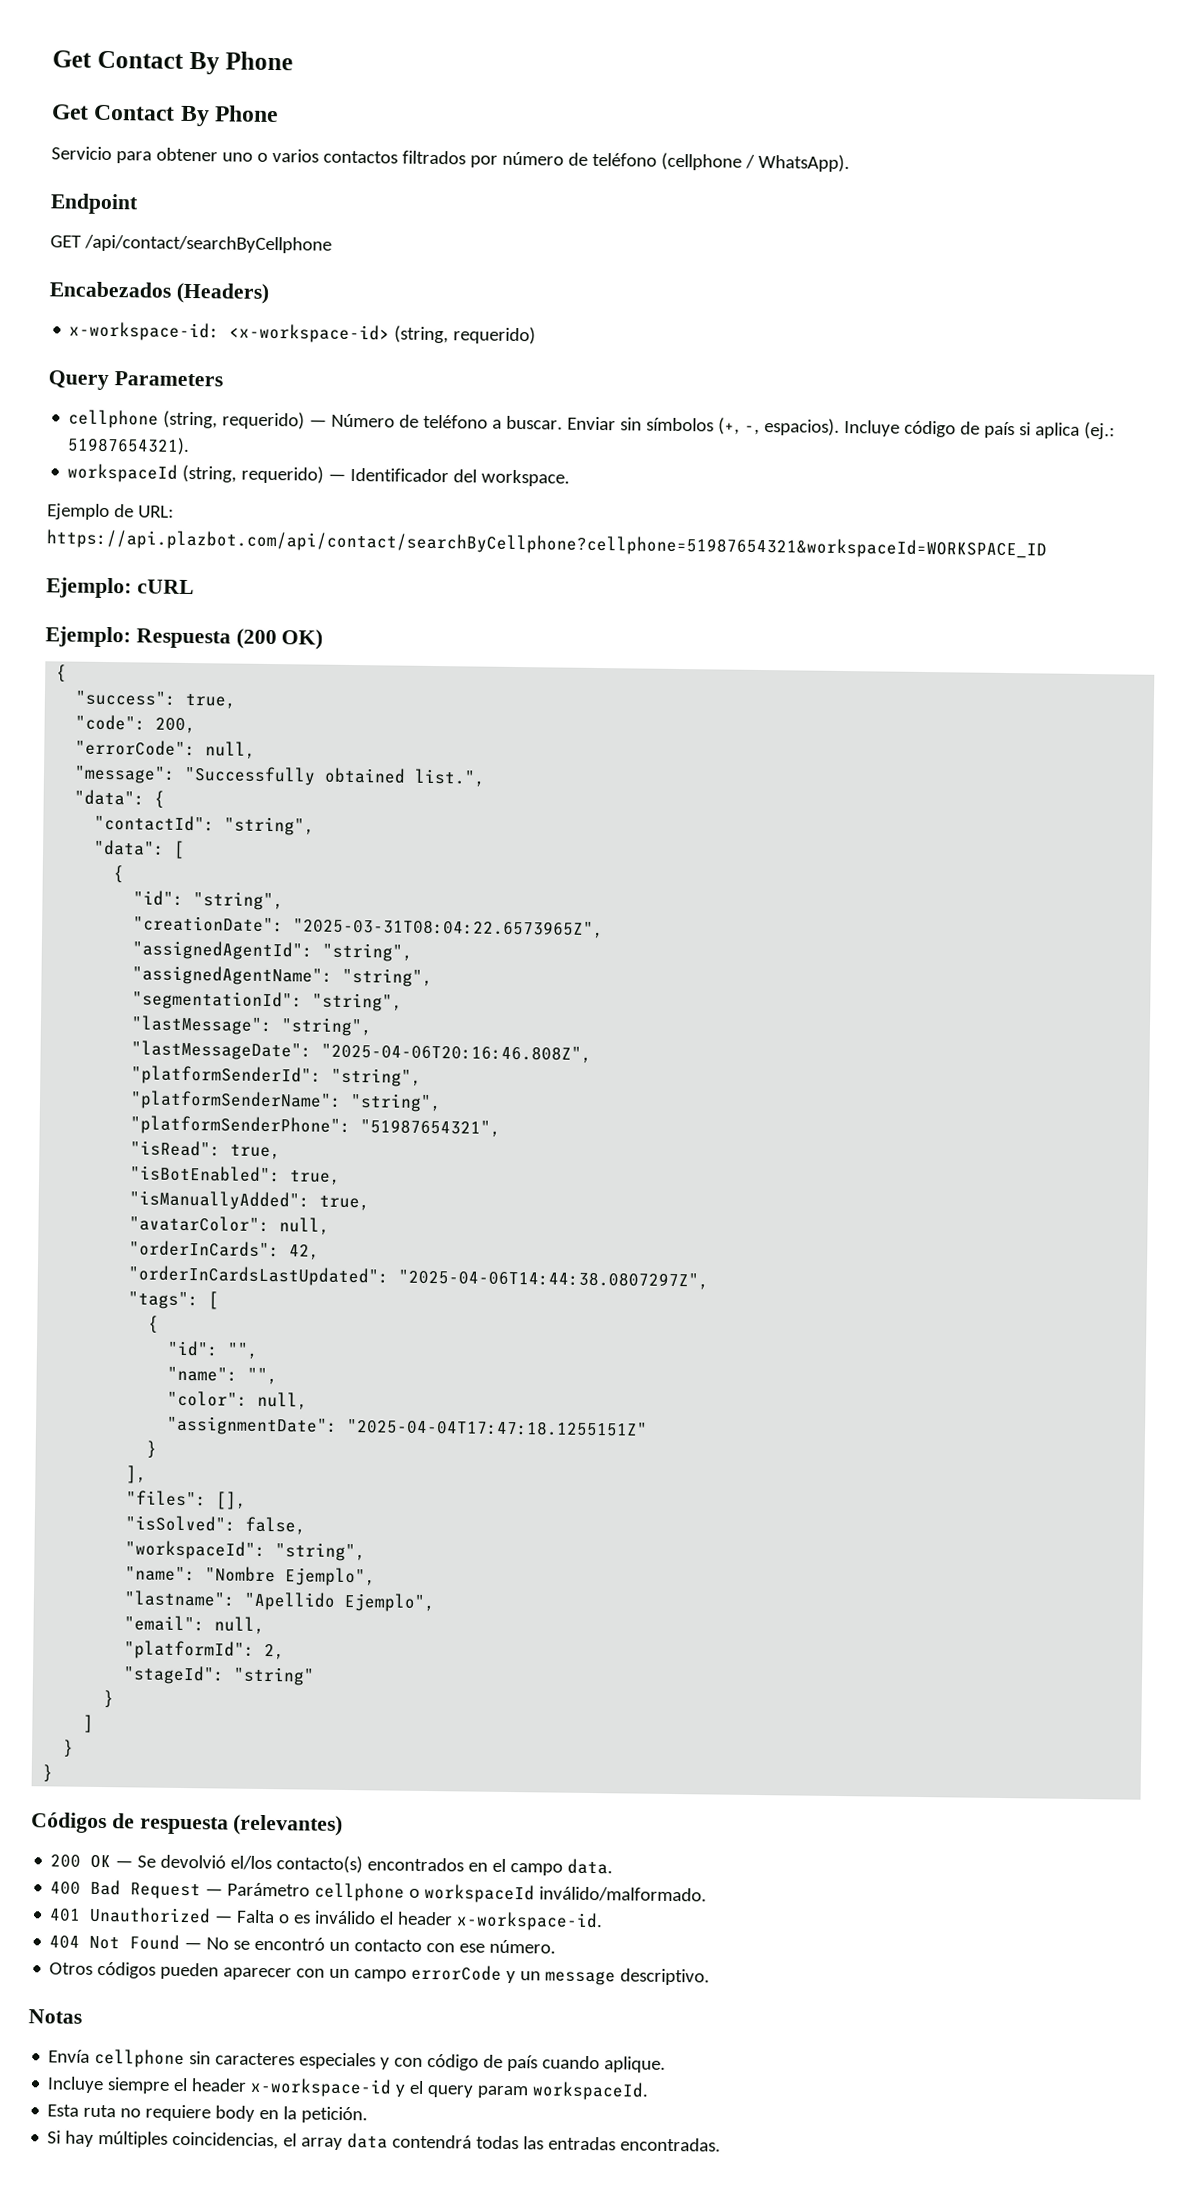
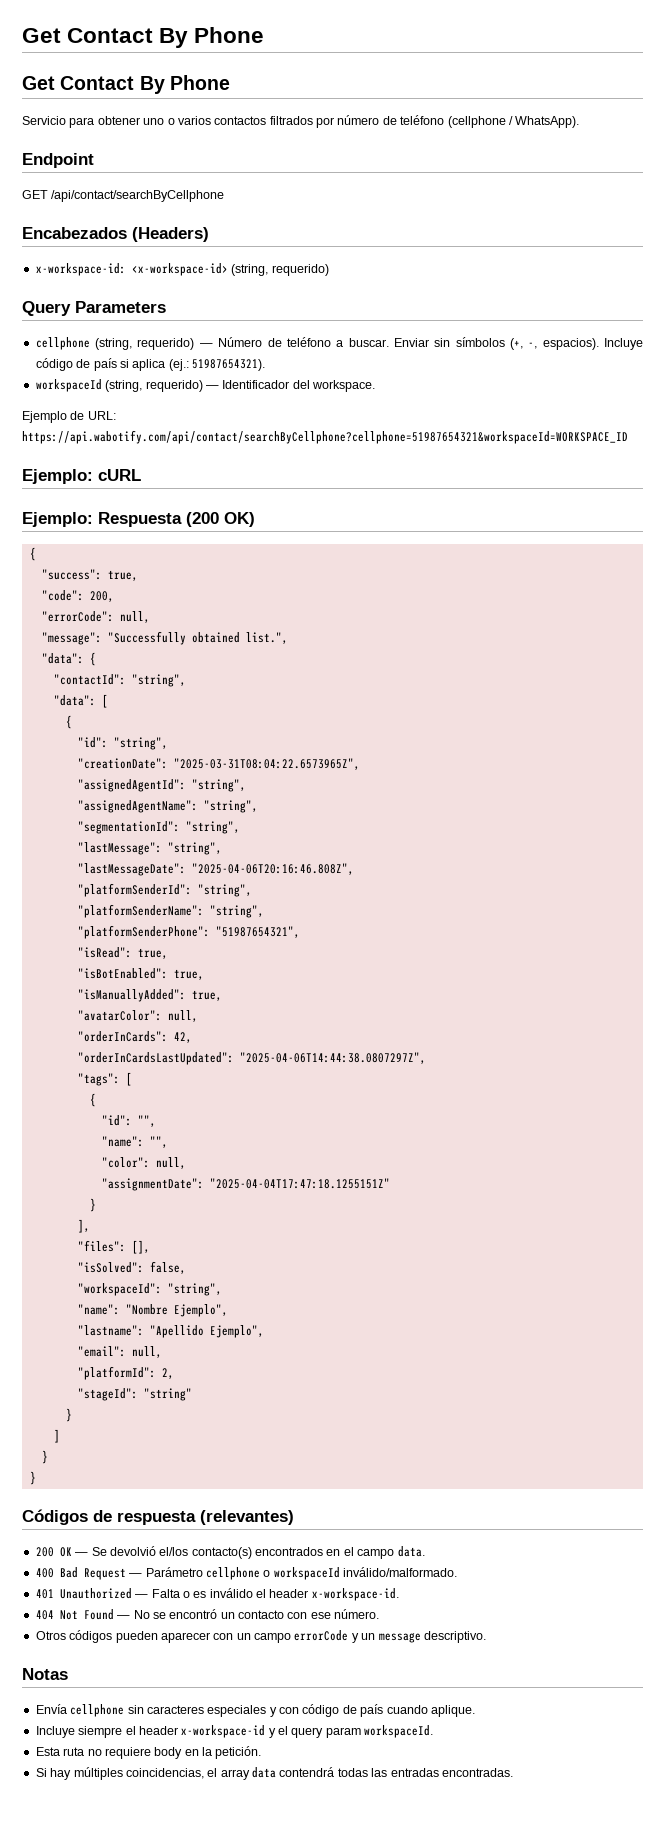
- Ejemplo de URL: https://api.plazbot.com/api/contact/searchByCellphone?cellphone=51987654321&workspaceId=WORKSPACE_ID
+ Ejemplo de URL: https://api.wabotify.com/api/contact/searchByCellphone?cellphone=51987654321&workspaceId=WORKSPACE_ID

